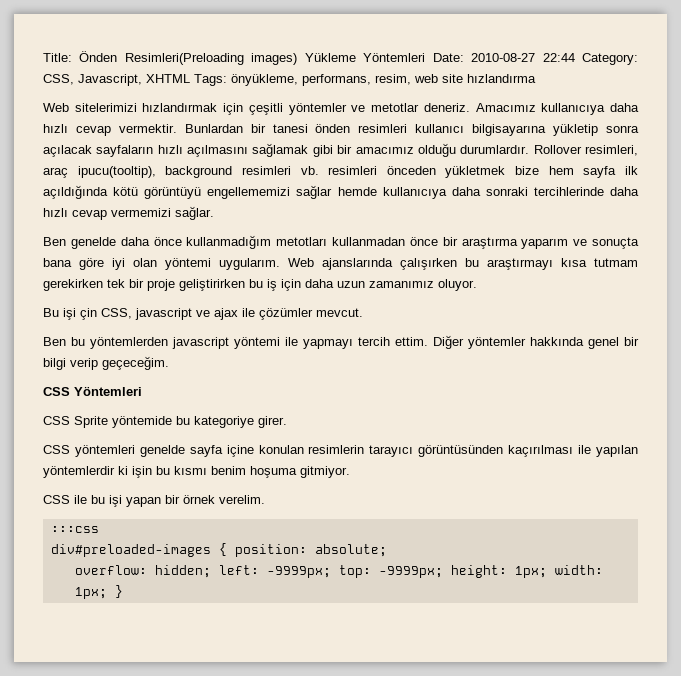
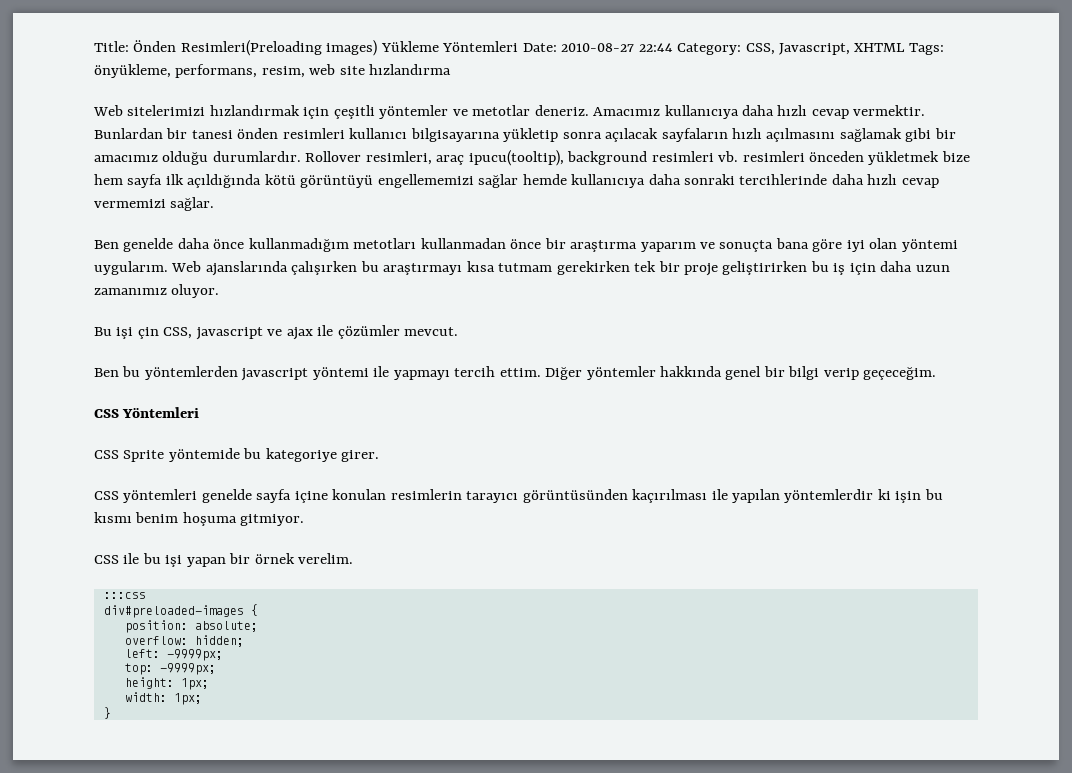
- div#preloaded-images { position: absolute;
+ div#preloaded-images {
+ position: absolute;
- overflow: hidden; left: -9999px; top: -9999px; height: 1px; width: 1px; }
+ overflow: hidden;
+ left: -9999px;
+ top: -9999px;
+ height: 1px;
+ width: 1px;
+ }

